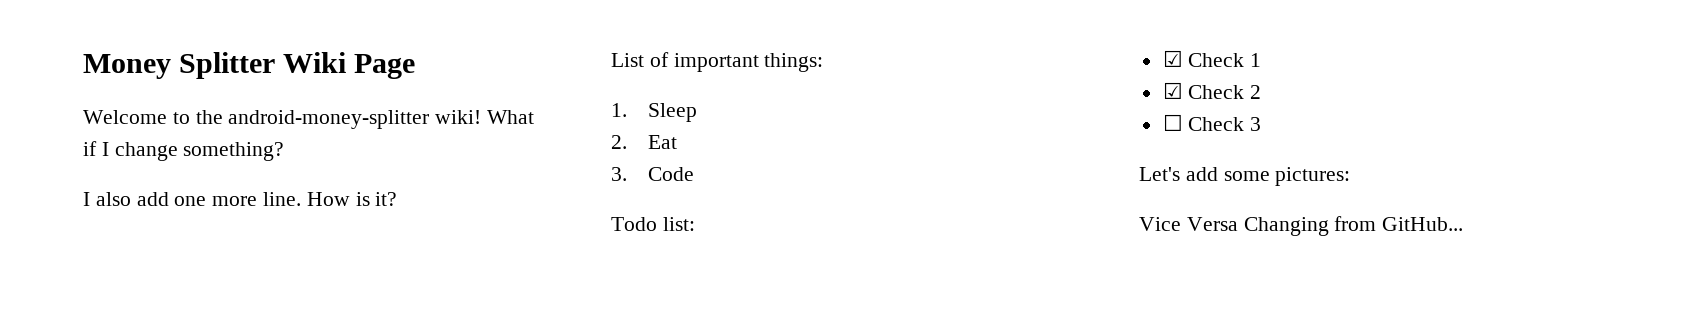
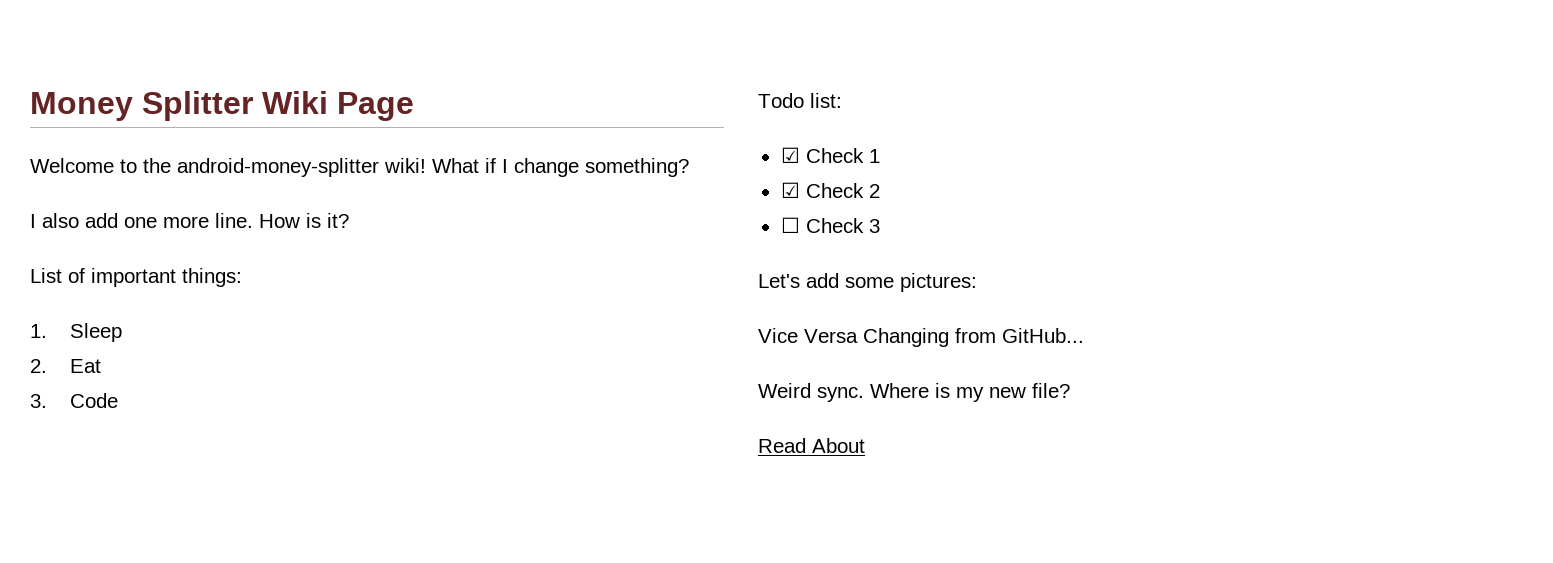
+ Weird sync. Where is my new file?
+ Read About

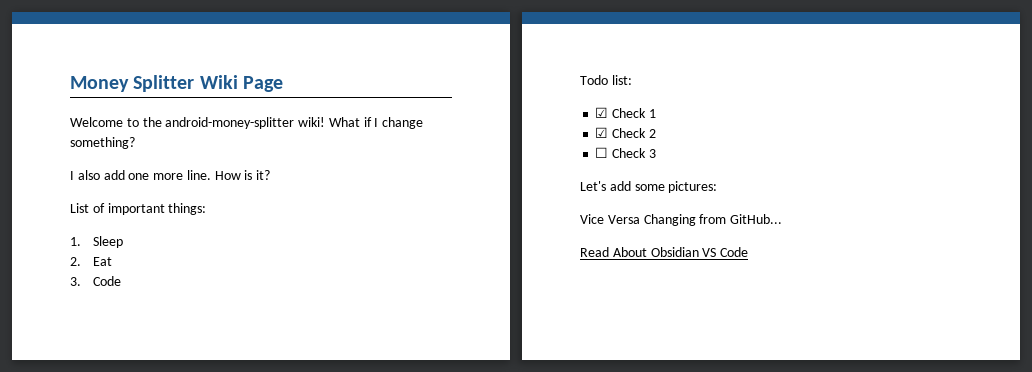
- Weird sync. Where is my new file?
- Read About
+ Read About Obsidian VS Code

